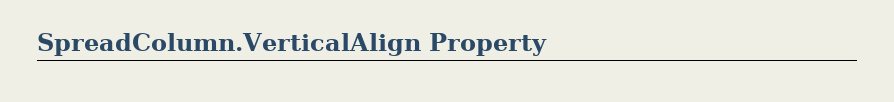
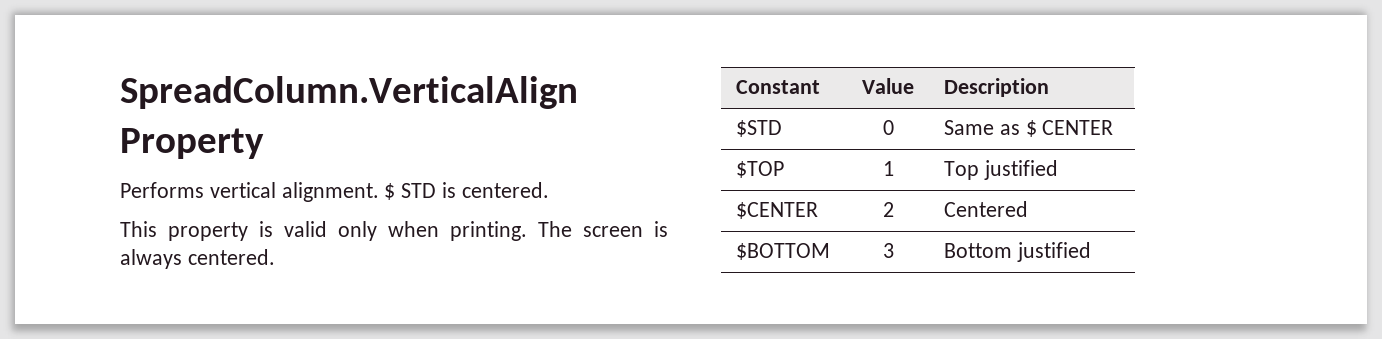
+ Performs vertical alignment. $ STD is centered.
+ This property is valid only when printing. The screen is always centered.
+ Constant | Value | Description
+ $STD | 0 | Same as $ CENTER
+ $TOP | 1 | Top justified
+ $CENTER | 2 | Centered
+ $BOTTOM | 3 | Bottom justified

